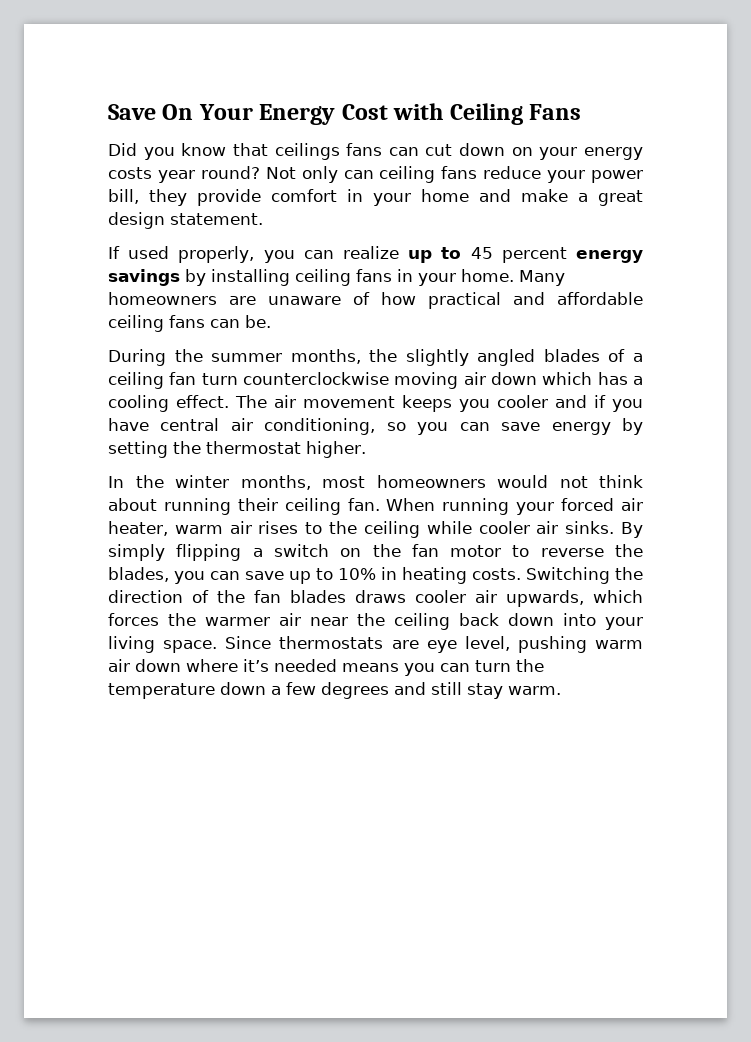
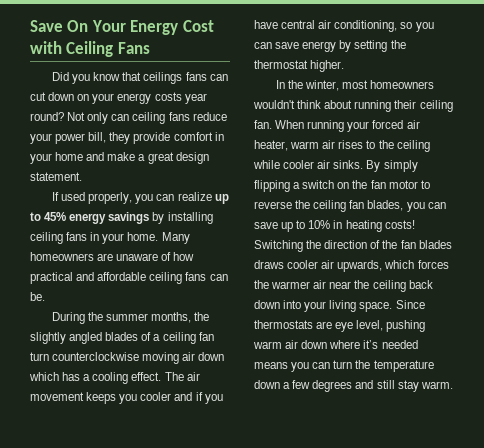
- If used properly, you can realize up to 45 percent energy savings by installing ceiling fans in your home.
+ If used properly, you can realize up to 45% energy savings by installing ceiling fans in your home.
- In the winter months, most homeowners would not think about running their ceiling fan.
+ In the winter, most homeowners wouldn't think about running their ceiling fan.
- By simply flipping a switch on the fan motor to reverse the blades, you can save up to 10% in heating costs.
+ By simply flipping a switch on the fan motor to reverse the ceiling fan blades, you can save up to 10% in heating costs!

